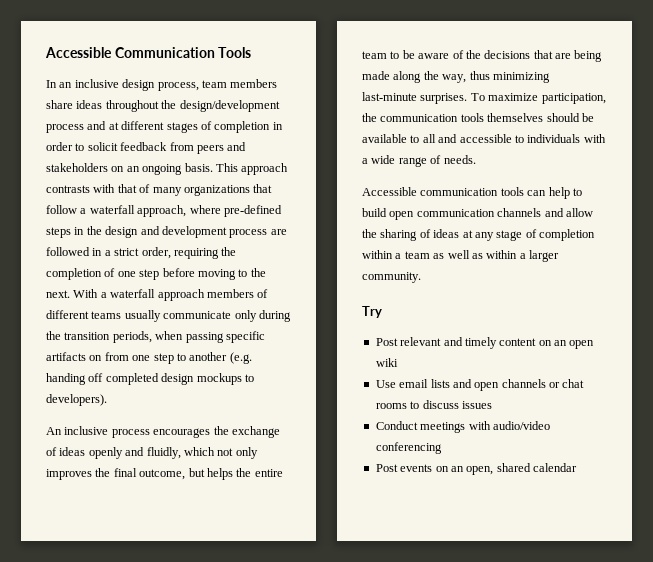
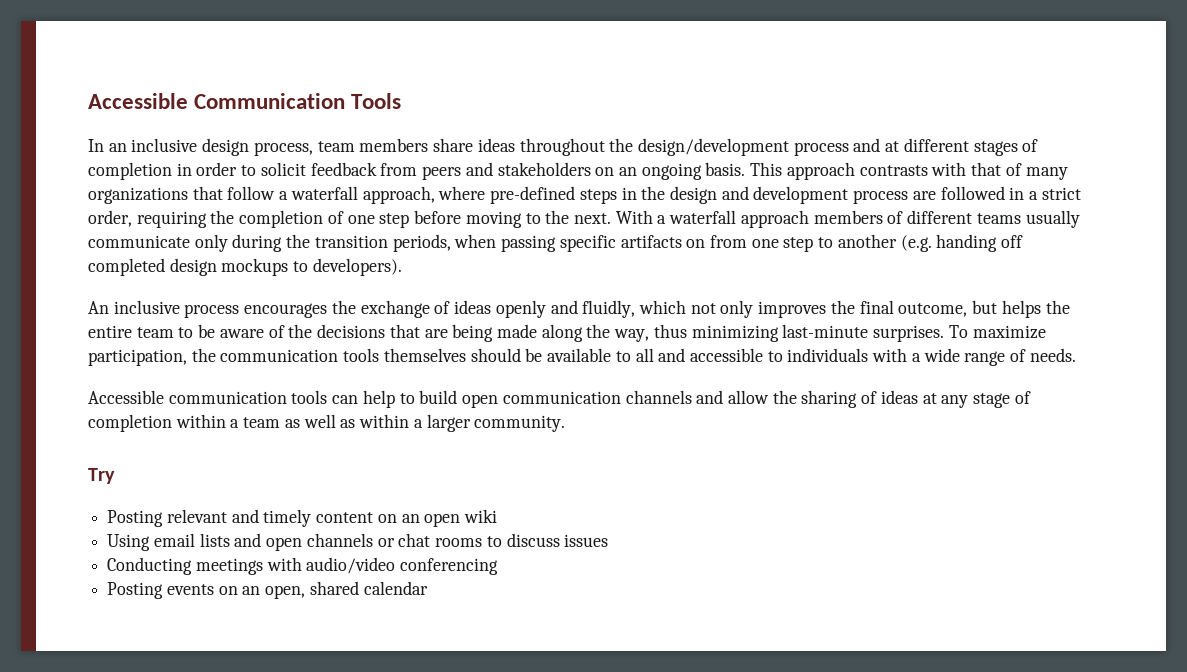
- Post relevant and timely content on an open wiki
+ Posting relevant and timely content on an open wiki
- Use email lists and open channels or chat rooms to discuss issues
+ Using email lists and open channels or chat rooms to discuss issues
- Conduct meetings with audio/video conferencing
+ Conducting meetings with audio/video conferencing
- Post events on an open, shared calendar
+ Posting events on an open, shared calendar

